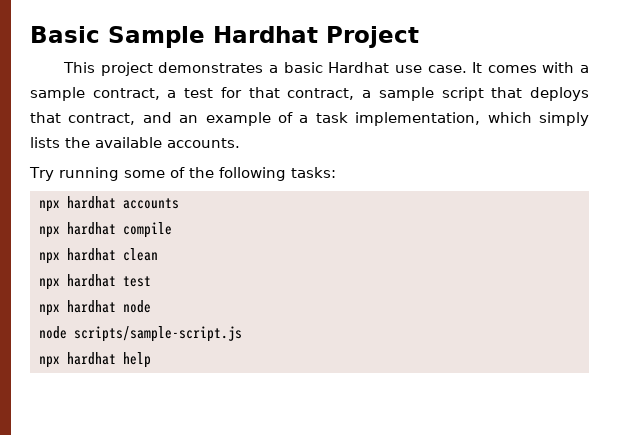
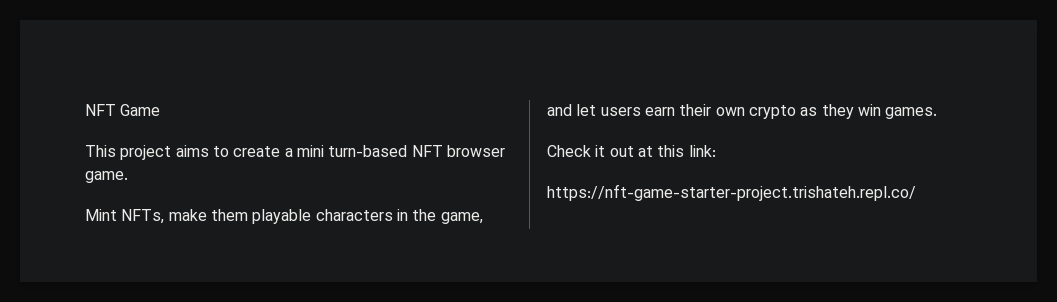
- Basic Sample Hardhat Project
- This project demonstrates a basic Hardhat use case. It comes with a sample contract, a test for that contract, a sample script that deploys that contract, and an example of a task implementation, which simply lists the available accounts.
- Try running some of the following tasks:
- npx hardhat accounts
- npx hardhat compile
- npx hardhat clean
- npx hardhat test
- npx hardhat node
- node scripts/sample-script.js
- npx hardhat help
+ NFT Game
+ This project aims to create a mini turn-based NFT browser game.
+ Mint NFTs, make them playable characters in the game, and let users earn their own crypto as they win games.
+ Check it out at this link:
+ https://nft-game-starter-project.trishateh.repl.co/

